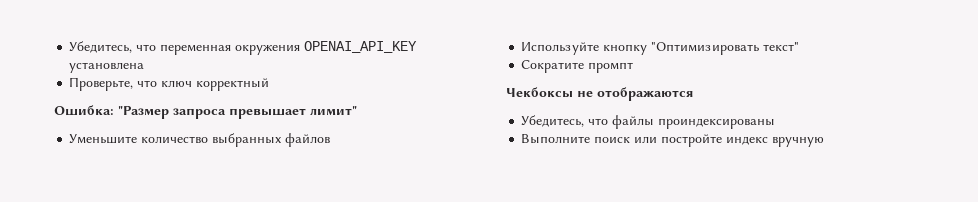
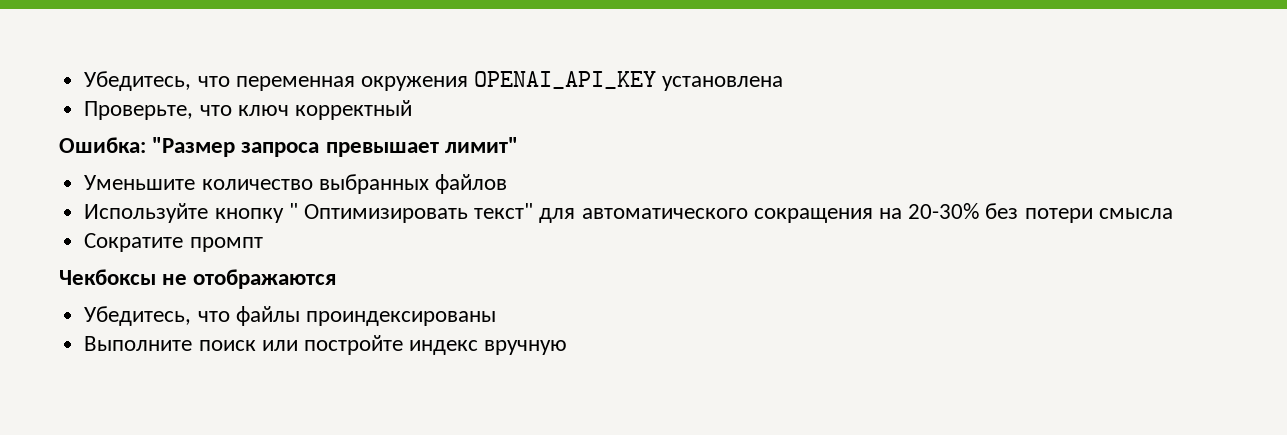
- Используйте кнопку "Оптимизировать текст"
+ Используйте кнопку " Оптимизировать текст" для автоматического сокращения на 20-30% без потери смысла

